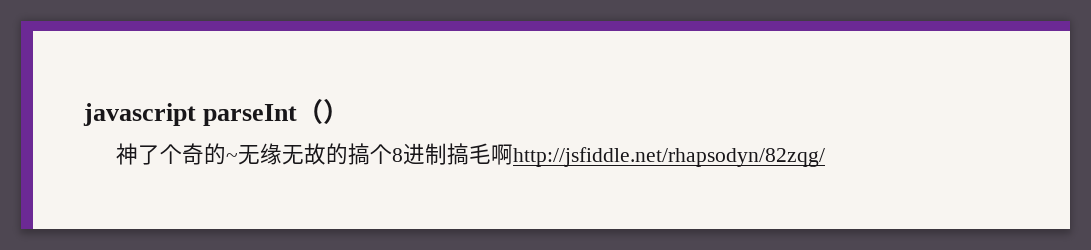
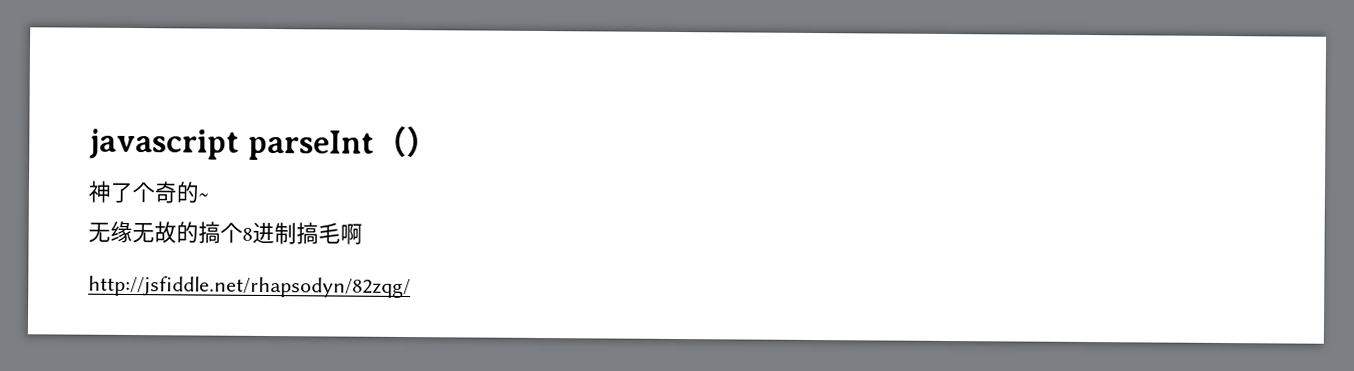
- 神了个奇的~无缘无故的搞个8进制搞毛啊http://jsfiddle.net/rhapsodyn/82zqg/
+ 神了个奇的~
+ 无缘无故的搞个8进制搞毛啊
+ http://jsfiddle.net/rhapsodyn/82zqg/

